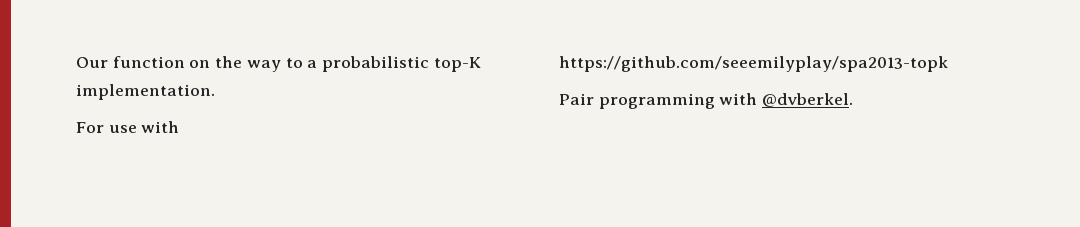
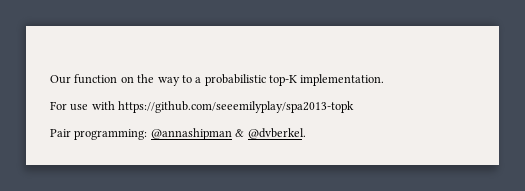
- Pair programming with @dvberkel.
+ Pair programming: @annashipman & @dvberkel.

